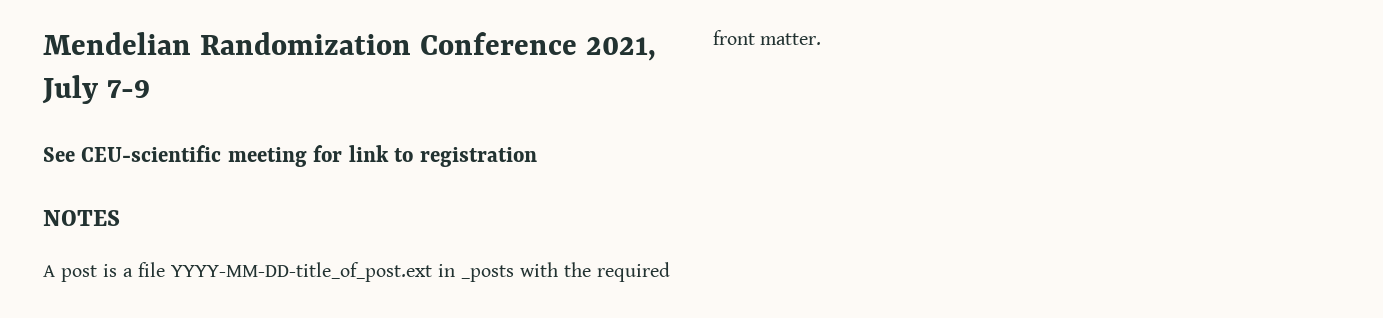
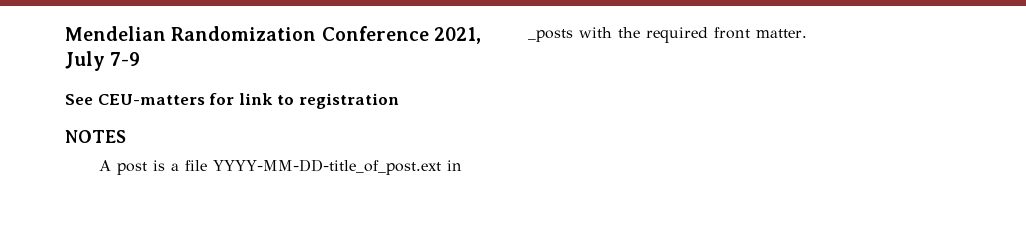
- See CEU-scientific meeting for link to registration
+ See CEU-matters for link to registration

